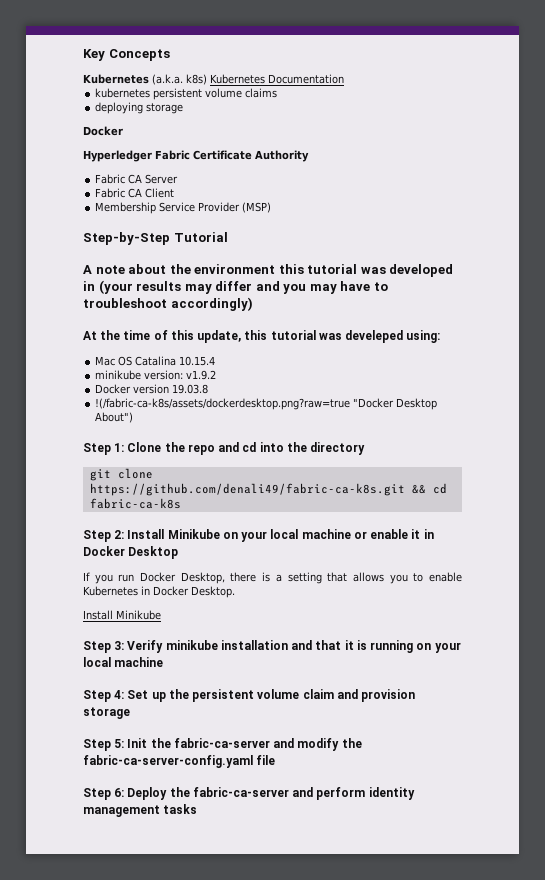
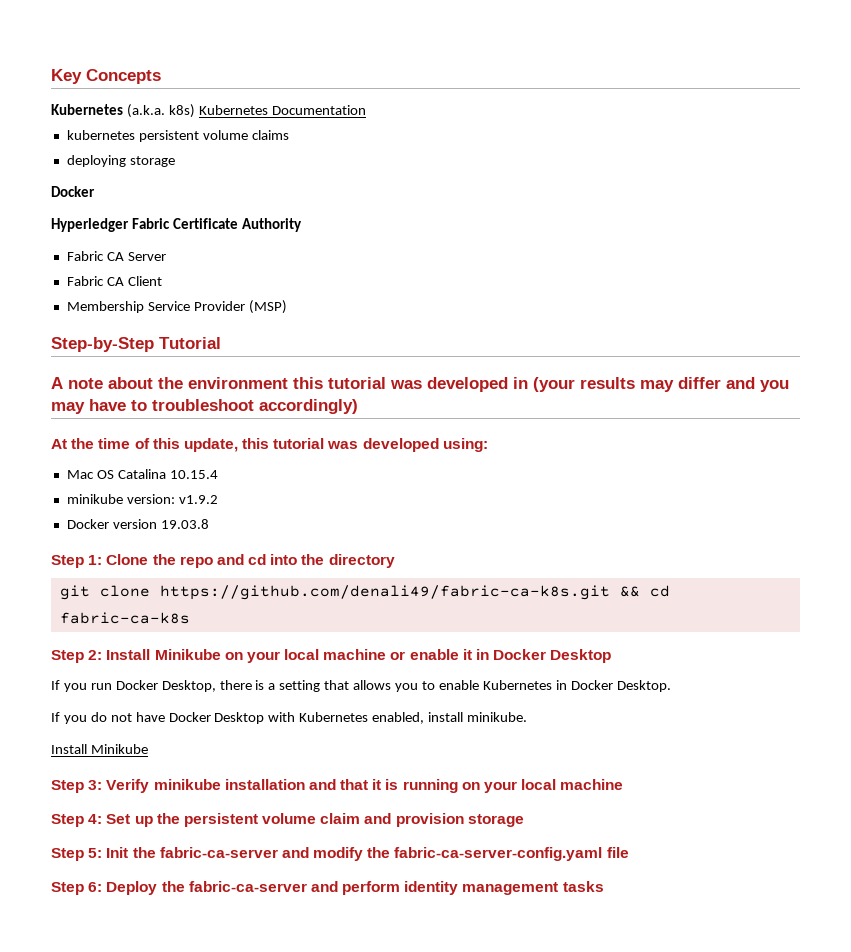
- At the time of this update, this tutorial was develeped using:
+ At the time of this update, this tutorial was developed using:
- !(/fabric-ca-k8s/assets/dockerdesktop.png?raw=true "Docker Desktop About")
+ If you do not have Docker Desktop with Kubernetes enabled, install minikube.

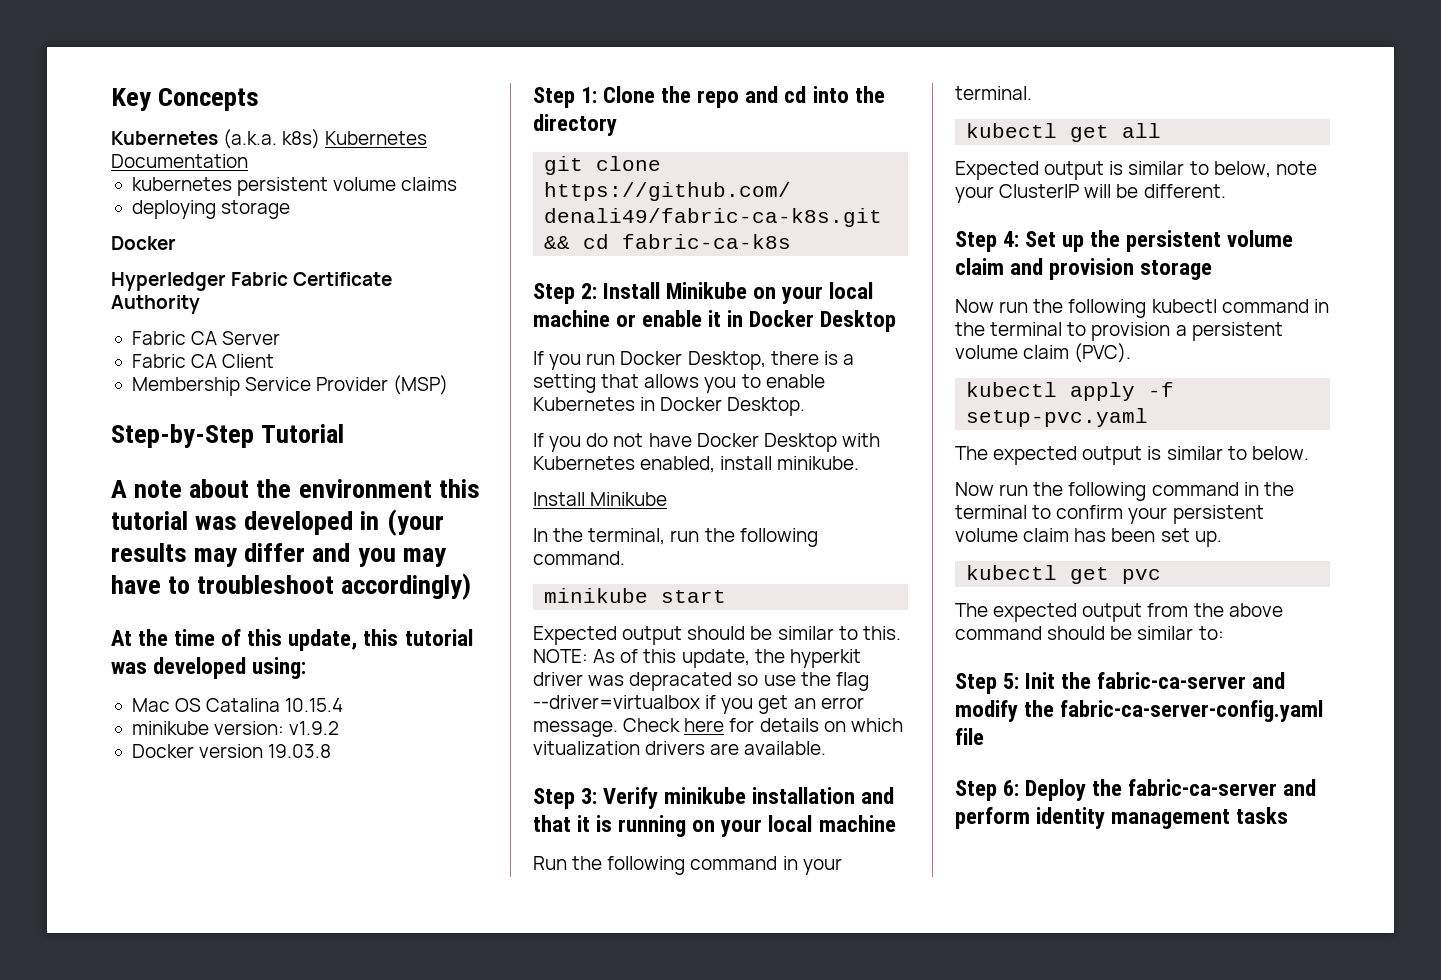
+ In the terminal, run the following command.
+ minikube start
+ Expected output should be similar to this. NOTE: As of this update, the hyperkit driver was depracated so use the flag --driver=virtualbox if you get an error message. Check here for details on which vitualization drivers are available.
+ Run the following command in your terminal.
+ kubectl get all
+ Expected output is similar to below, note your ClusterIP will be different.
+ Now run the following kubectl command in the terminal to provision a persistent volume claim (PVC).
+ kubectl apply -f setup-pvc.yaml
+ The expected output is similar to below.
+ Now run the following command in the terminal to confirm your persistent volume claim has been set up.
+ kubectl get pvc
+ The expected output from the above command should be similar to:

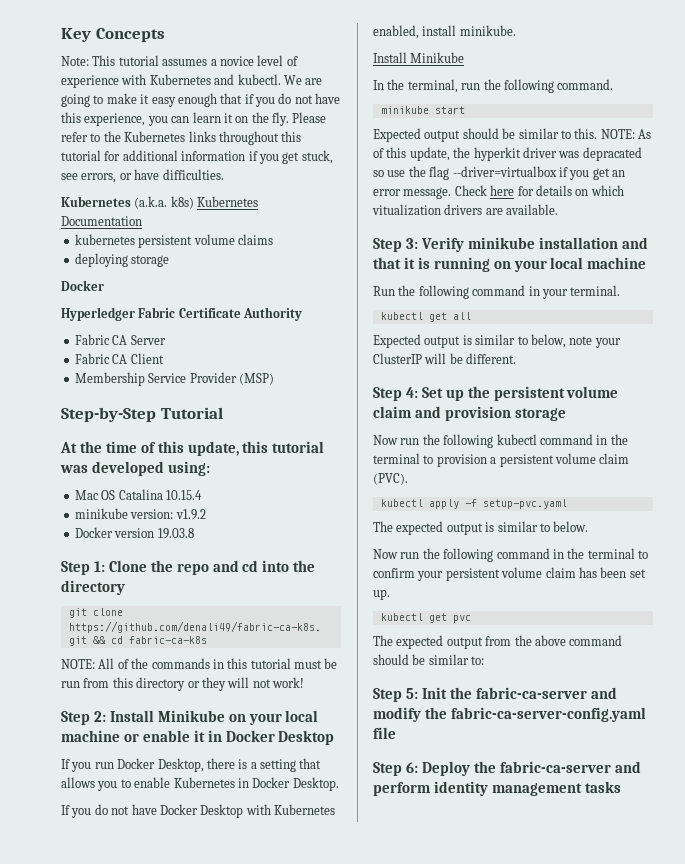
+ Note: This tutorial assumes a novice level of experience with Kubernetes and kubectl. We are going to make it easy enough that if you do not have this experience, you can learn it on the fly. Please refer to the Kubernetes links throughout this tutorial for additional information if you get stuck, see errors, or have difficulties.
- A note about the environment this tutorial was developed in (your results may differ and you may have to troubleshoot accordingly)
+ NOTE: All of the commands in this tutorial must be run from this directory or they will not work!

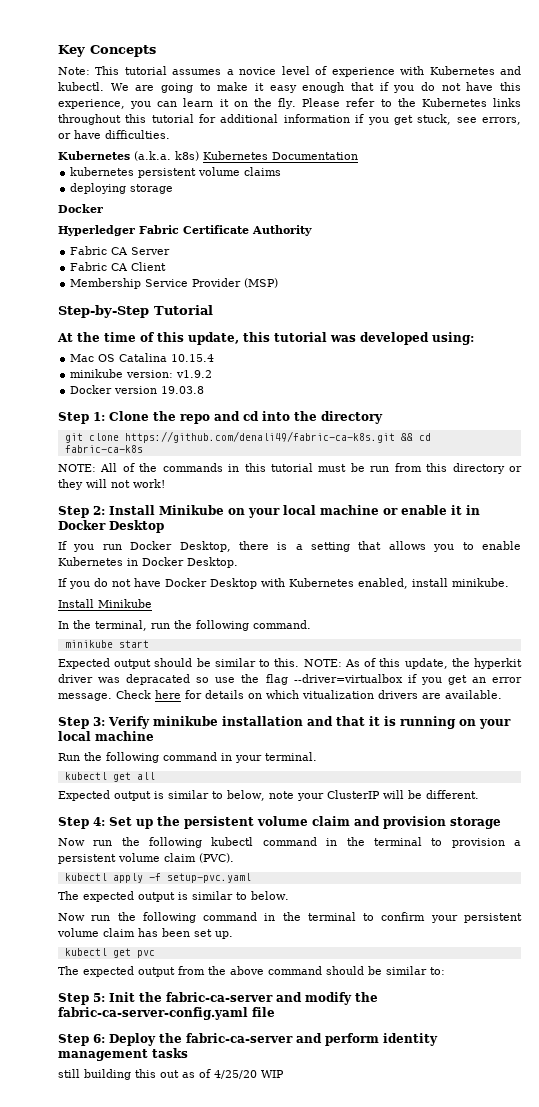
+ still building this out as of 4/25/20 WIP

